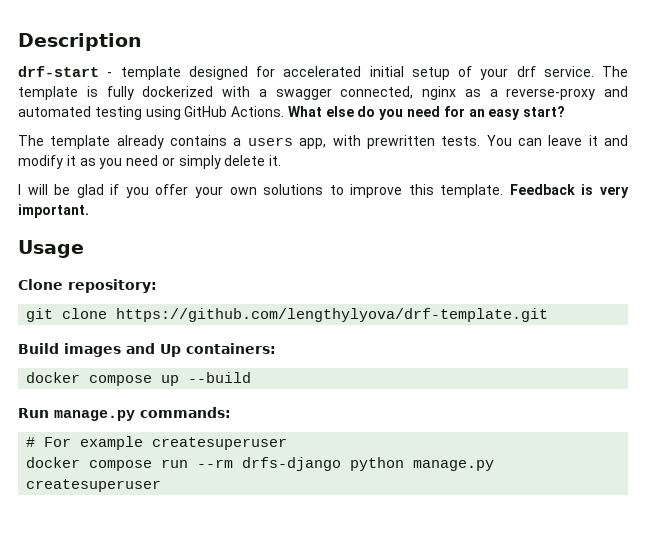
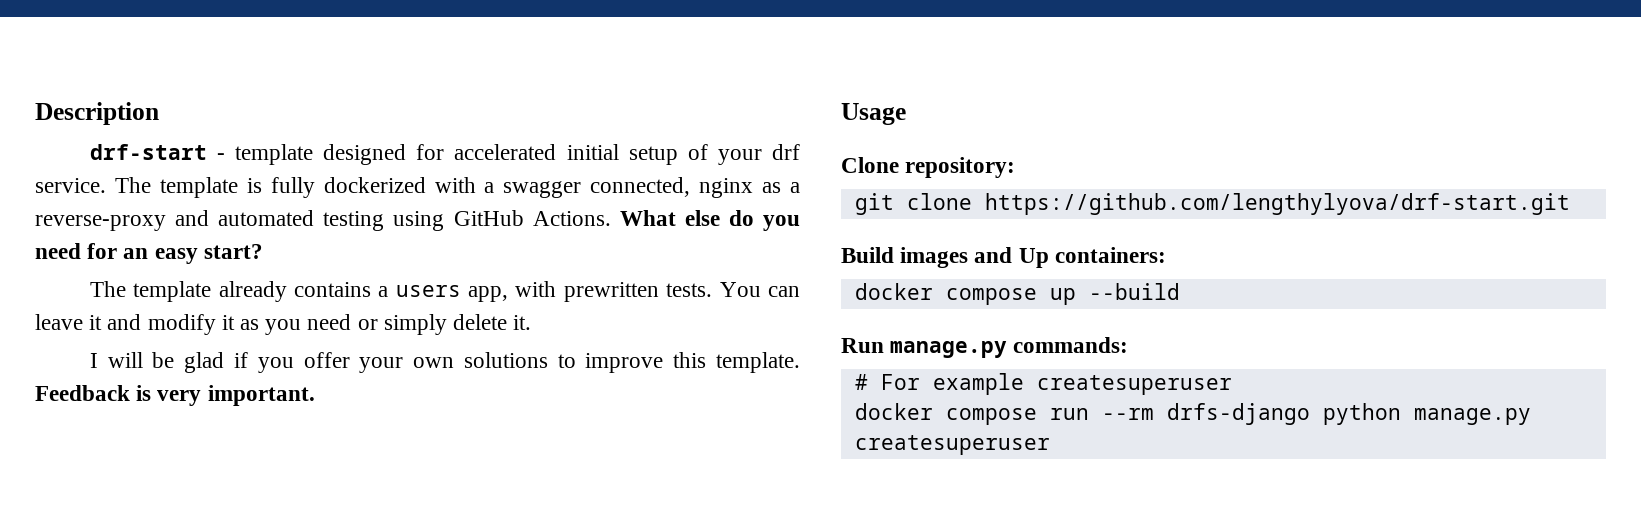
- git clone https://github.com/lengthylyova/drf-template.git
+ git clone https://github.com/lengthylyova/drf-start.git

